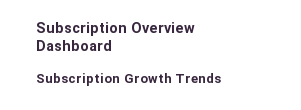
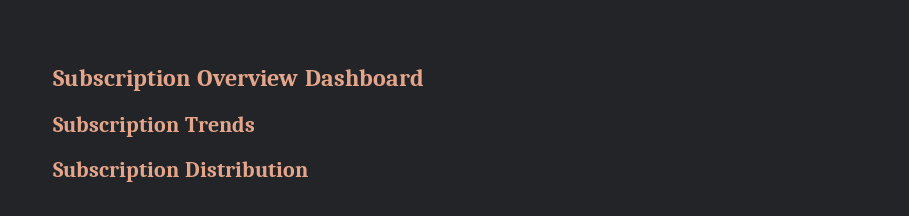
- Subscription Growth Trends
+ Subscription Trends
+ Subscription Distribution

